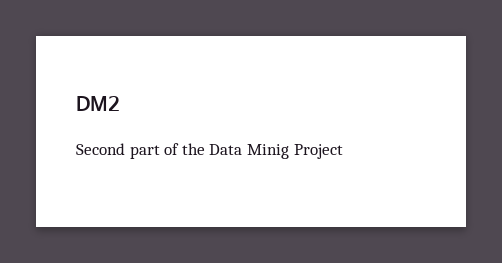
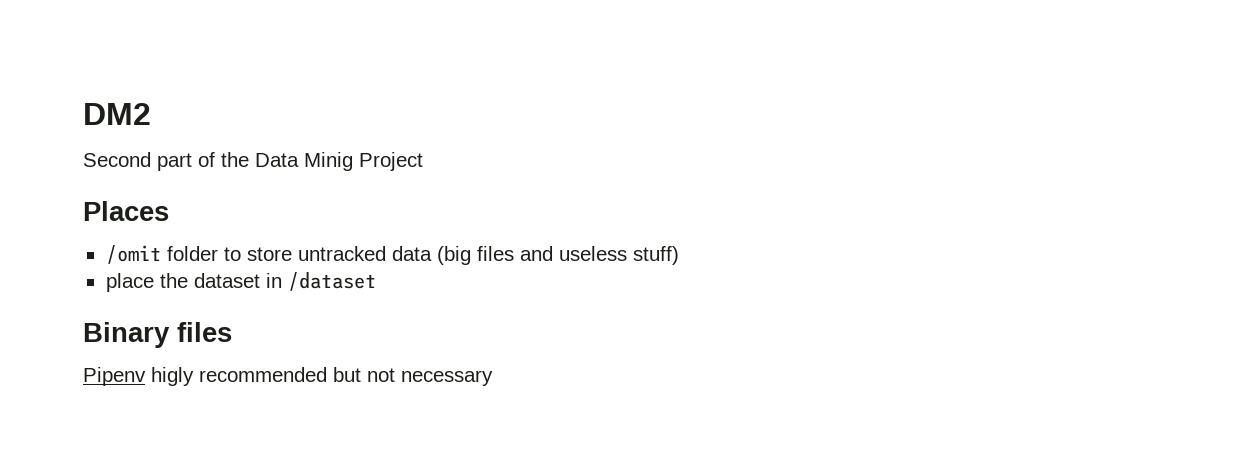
+ Places
+ /omit folder to store untracked data (big files and useless stuff)
+ place the dataset in /dataset
+ Binary files
+ Pipenv higly recommended but not necessary

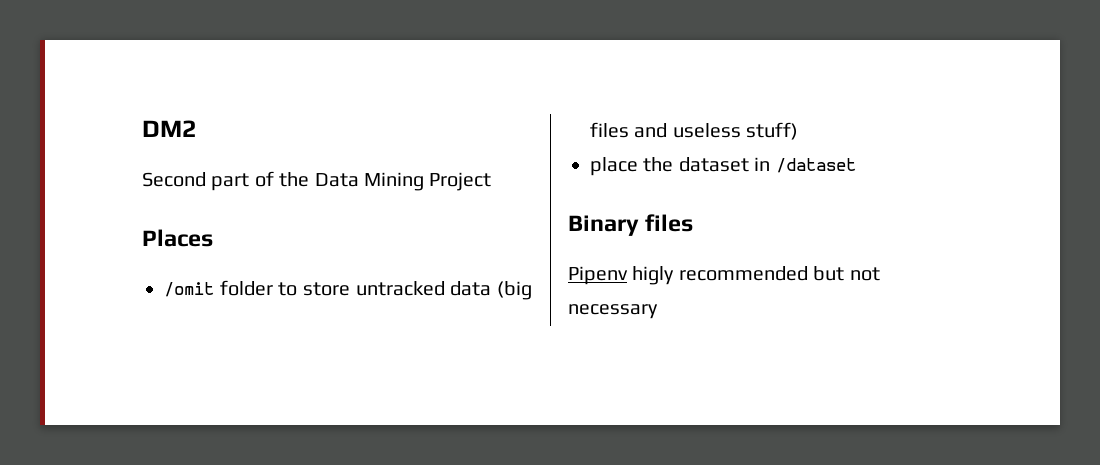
- Second part of the Data Minig Project
+ Second part of the Data Mining Project

